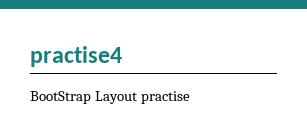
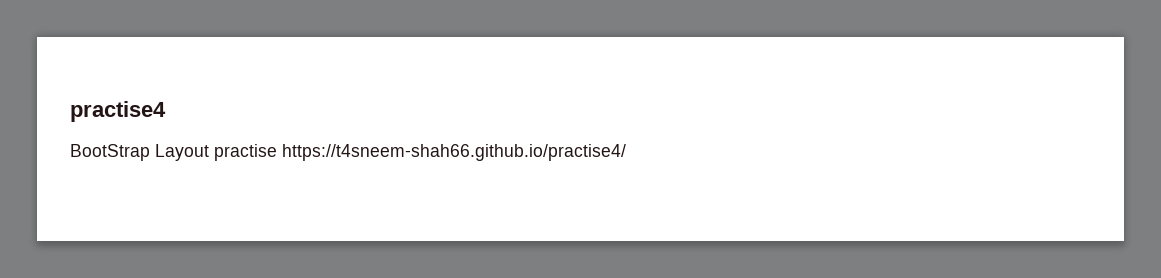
- BootStrap Layout practise
+ BootStrap Layout practise https://t4sneem-shah66.github.io/practise4/

